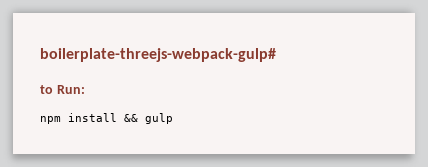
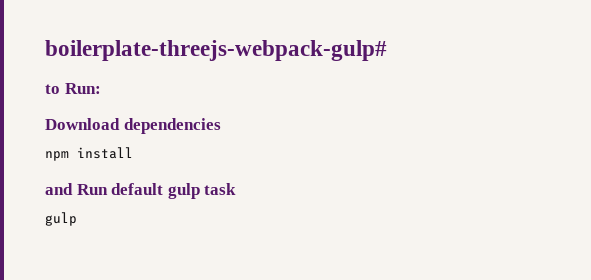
+ Download dependencies
- npm install && gulp
+ npm install
+ and Run default gulp task
+ gulp

